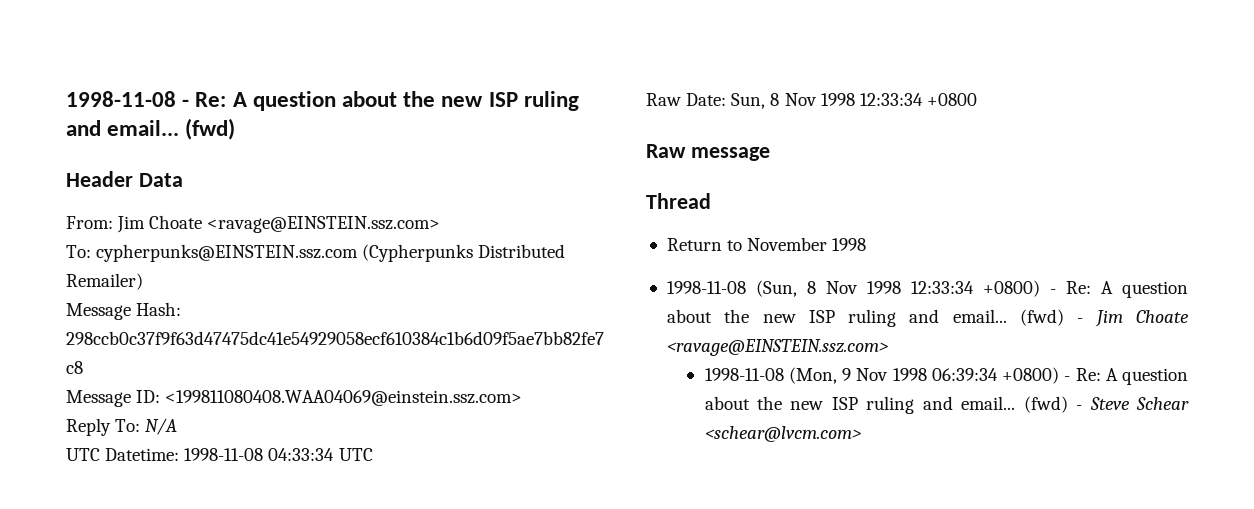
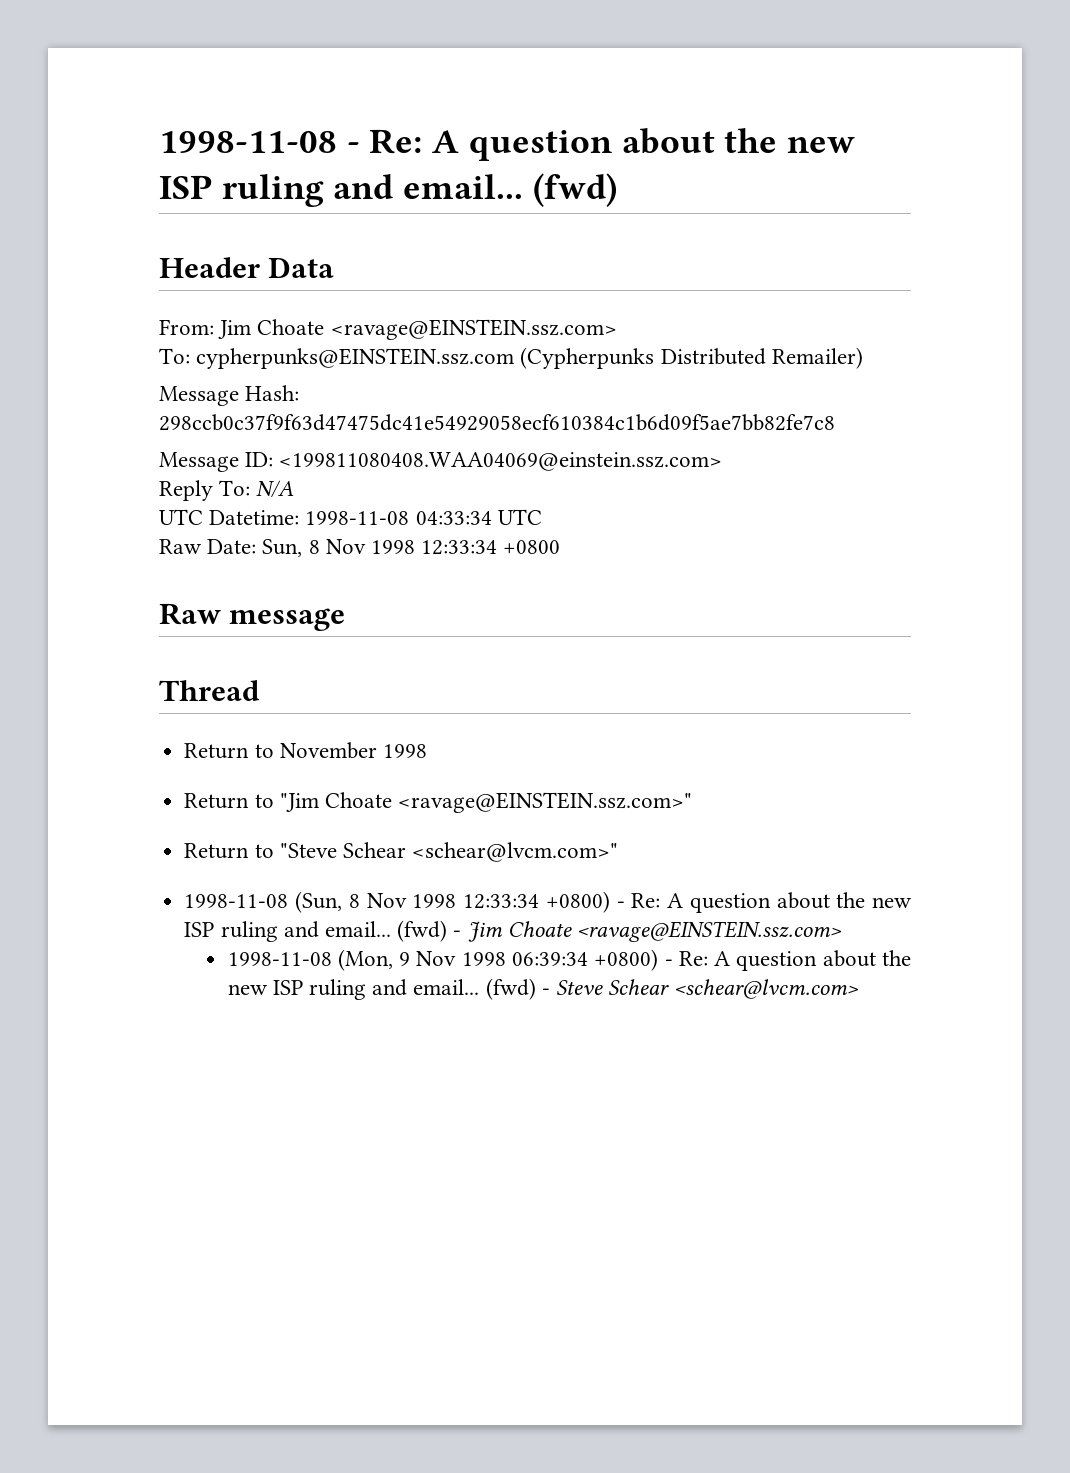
+ Return to "Jim Choate <ravage@EINSTEIN.ssz.com>"
+ Return to "Steve Schear <schear@lvcm.com>"

